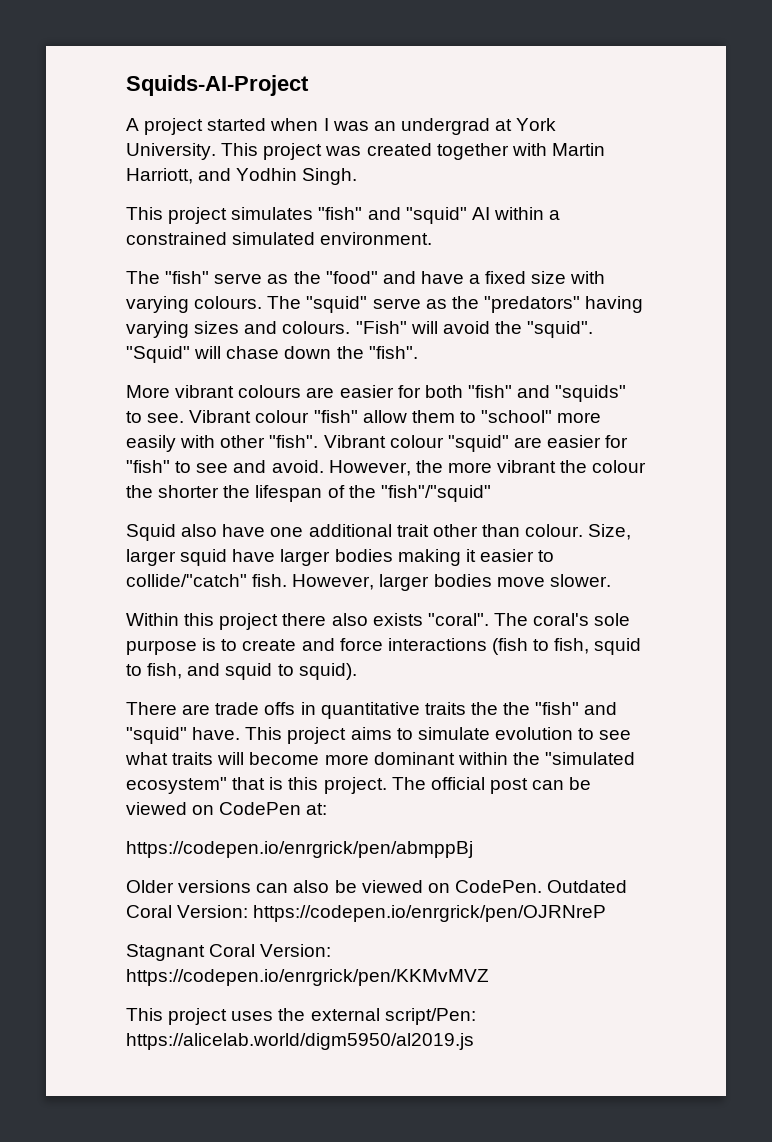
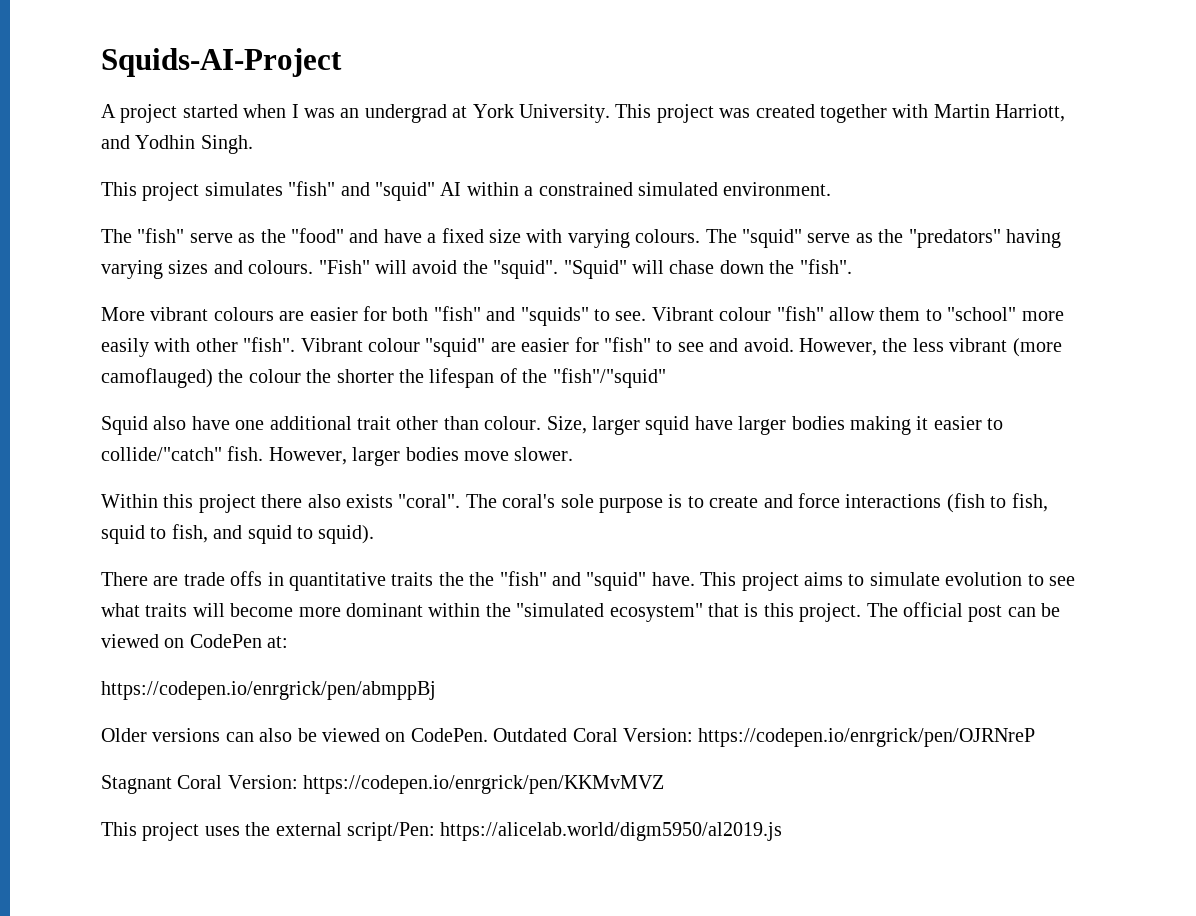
- However, the more vibrant the colour the shorter the lifespan of the "fish"/"squid"
+ However, the less vibrant (more camoflauged) the colour the shorter the lifespan of the "fish"/"squid"

